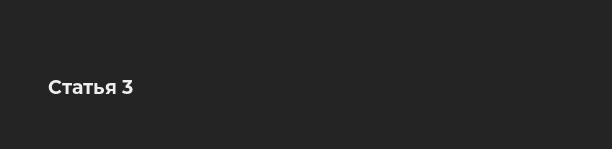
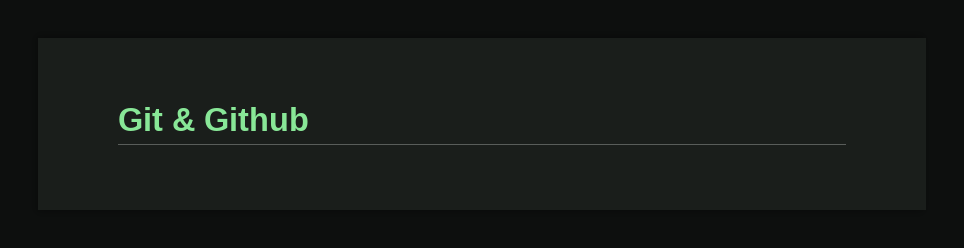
- Статья 3
+ Git & Github

